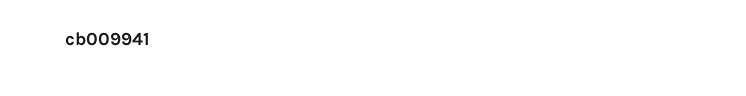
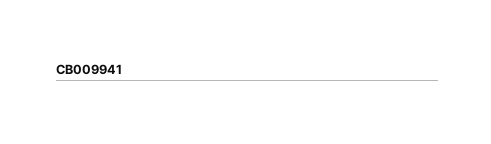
- cb009941
+ CB009941

